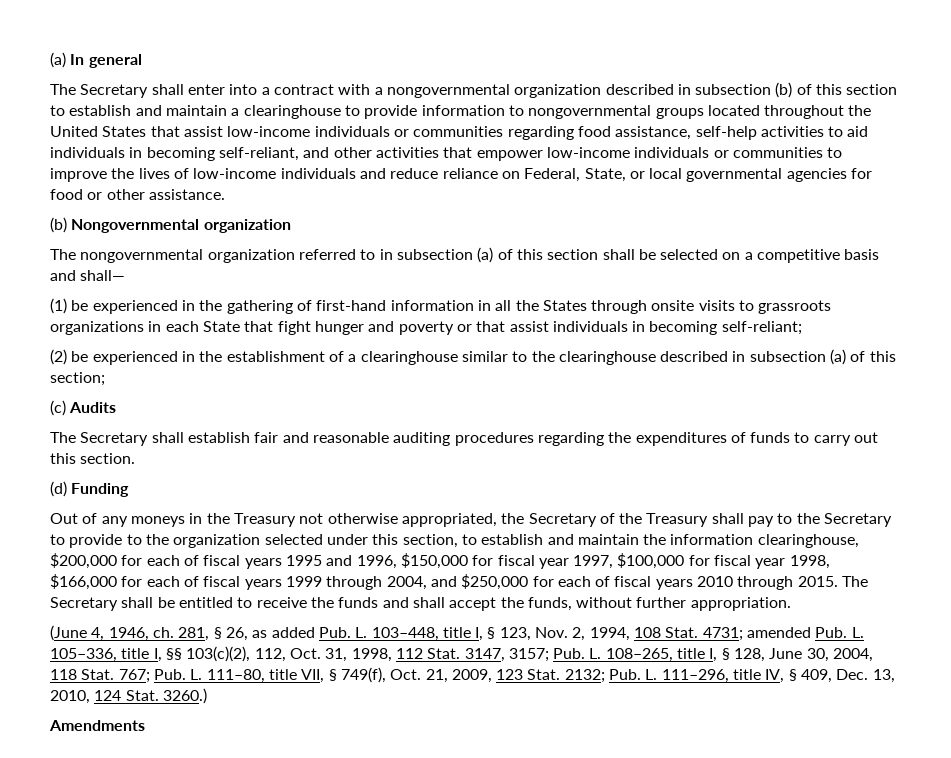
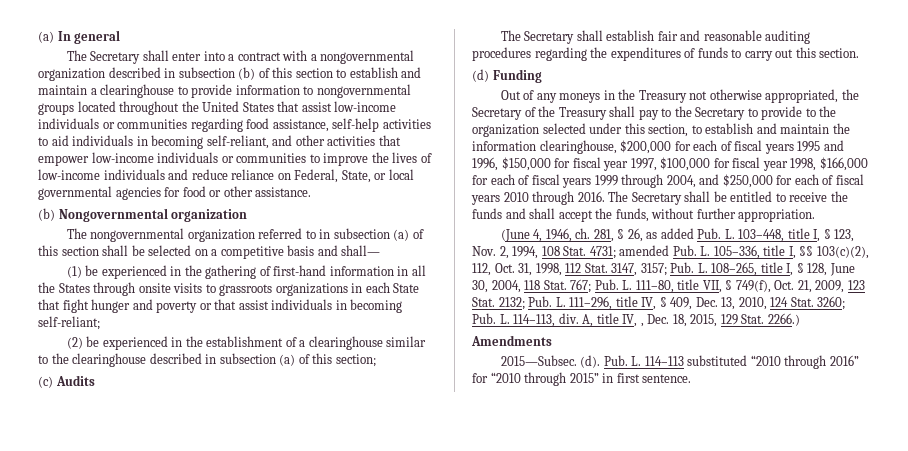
- Out of any moneys in the Treasury not otherwise appropriated, the Secretary of the Treasury shall pay to the Secretary to provide to the organization selected under this section, to establish and maintain the information clearinghouse, $200,000 for each of fiscal years 1995 and 1996, $150,000 for fiscal year 1997, $100,000 for fiscal year 1998, $166,000 for each of fiscal years 1999 through 2004, and $250,000 for each of fiscal years 2010 through 2015.
+ Out of any moneys in the Treasury not otherwise appropriated, the Secretary of the Treasury shall pay to the Secretary to provide to the organization selected under this section, to establish and maintain the information clearinghouse, $200,000 for each of fiscal years 1995 and 1996, $150,000 for fiscal year 1997, $100,000 for fiscal year 1998, $166,000 for each of fiscal years 1999 through 2004, and $250,000 for each of fiscal years 2010 through 2016.
- 3260.)
+ 3260; Pub. L. 114–113, div. A, title IV, , Dec. 18, 2015, 129 Stat. 2266.)
  Amendments
+ 2015—Subsec. (d). Pub. L. 114–113 substituted “2010 through 2016” for “2010 through 2015” in first sentence.

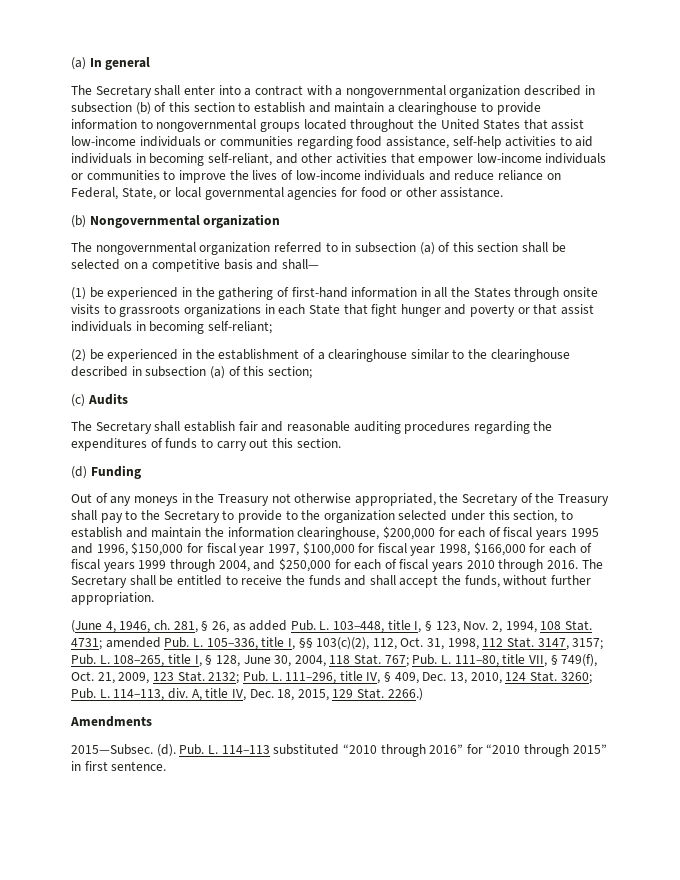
- A, title IV, , Dec. 18, 2015, 129 Stat.
+ A, title IV, Dec. 18, 2015, 129 Stat.

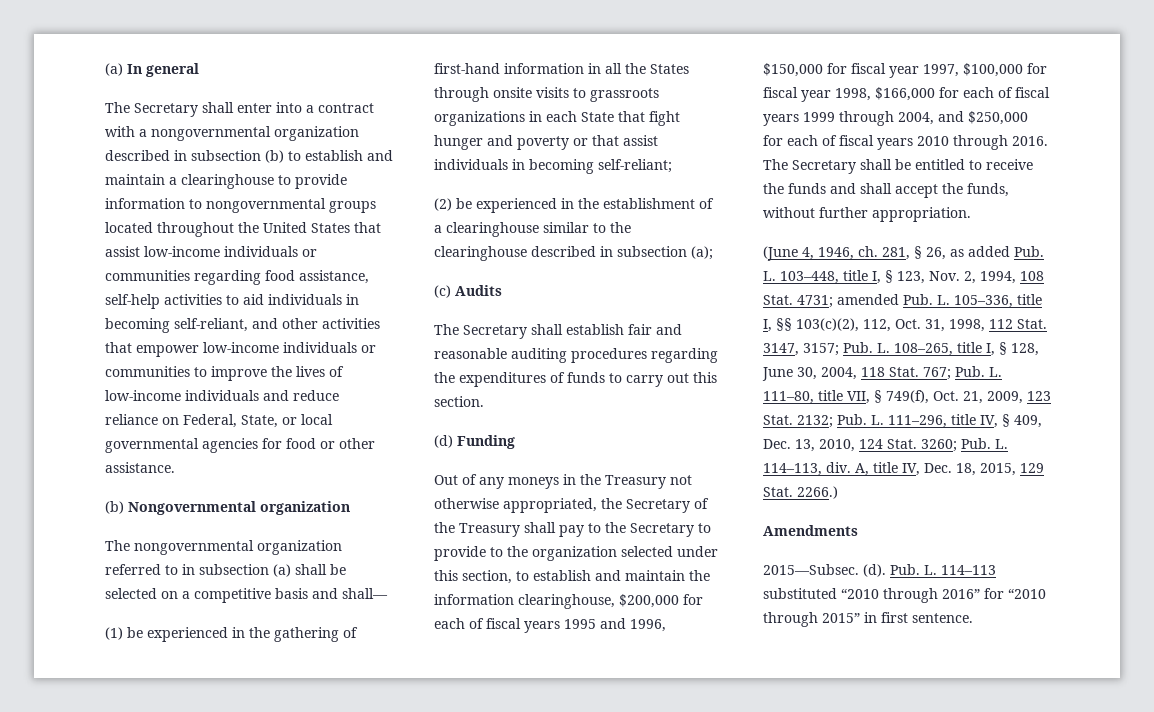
- The Secretary shall enter into a contract with a nongovernmental organization described in subsection (b) of this section to establish and maintain a clearinghouse to provide information to nongovernmental groups located throughout the United States that assist low-income individuals or communities regarding food assistance, self-help activities to aid individuals in becoming self-reliant, and other activities that empower low-income individuals or communities to improve the lives of low-income individuals and reduce reliance on Federal, State, or local governmental agencies for food or other assistance.
+ The Secretary shall enter into a contract with a nongovernmental organization described in subsection (b) to establish and maintain a clearinghouse to provide information to nongovernmental groups located throughout the United States that assist low-income individuals or communities regarding food assistance, self-help activities to aid individuals in becoming self-reliant, and other activities that empower low-income individuals or communities to improve the lives of low-income individuals and reduce reliance on Federal, State, or local governmental agencies for food or other assistance.
- The nongovernmental organization referred to in subsection (a) of this section shall be selected on a competitive basis and shall—
+ The nongovernmental organization referred to in subsection (a) shall be selected on a competitive basis and shall—
- (2) be experienced in the establishment of a clearinghouse similar to the clearinghouse described in subsection (a) of this section;
+ (2) be experienced in the establishment of a clearinghouse similar to the clearinghouse described in subsection (a);

